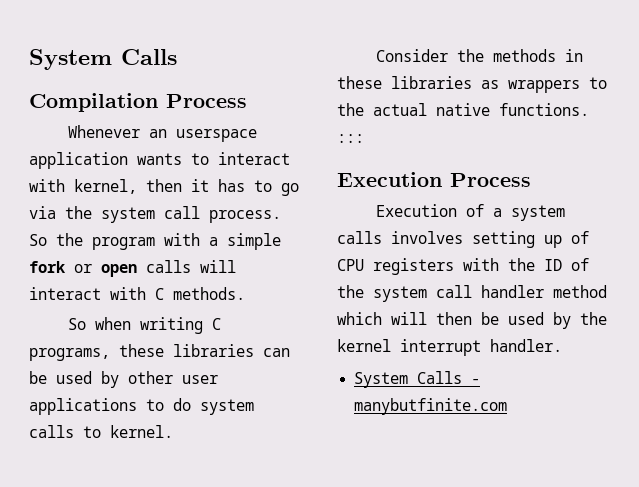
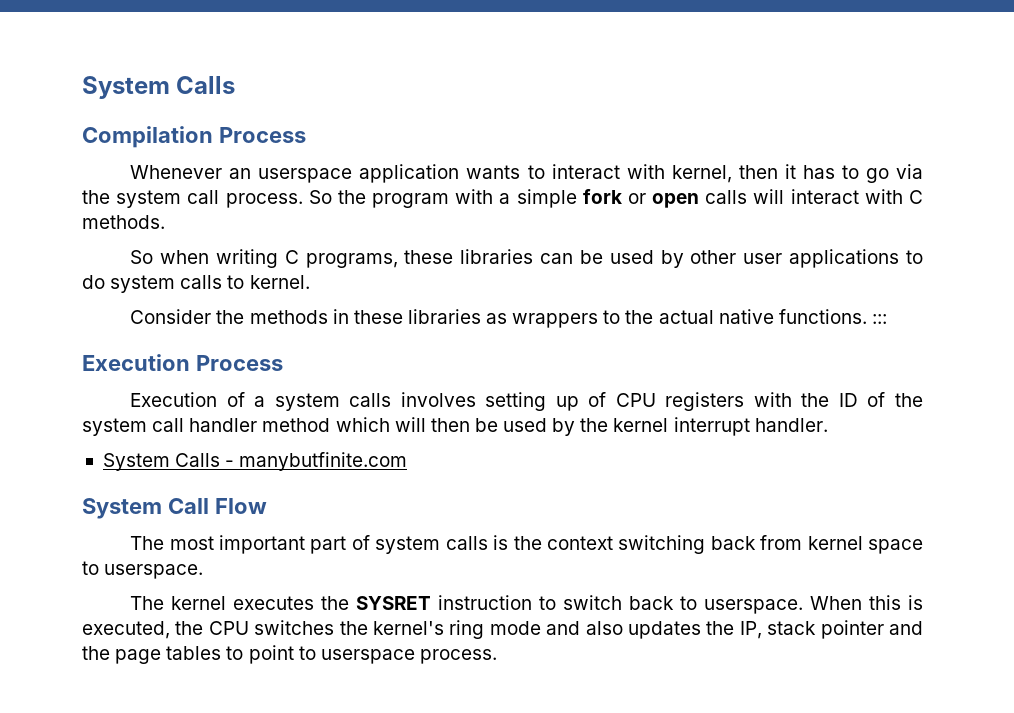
+ System Call Flow
+ The most important part of system calls is the context switching back from kernel space to userspace.
+ The kernel executes the SYSRET instruction to switch back to userspace. When this is executed, the CPU switches the kernel's ring mode and also updates the IP, stack pointer and the page tables to point to userspace process.

